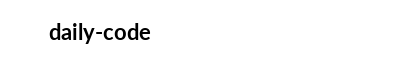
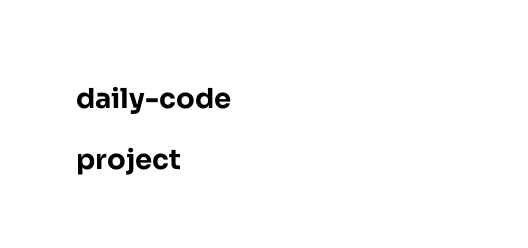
+ project

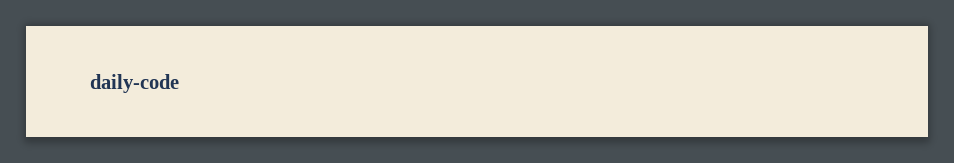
- project

